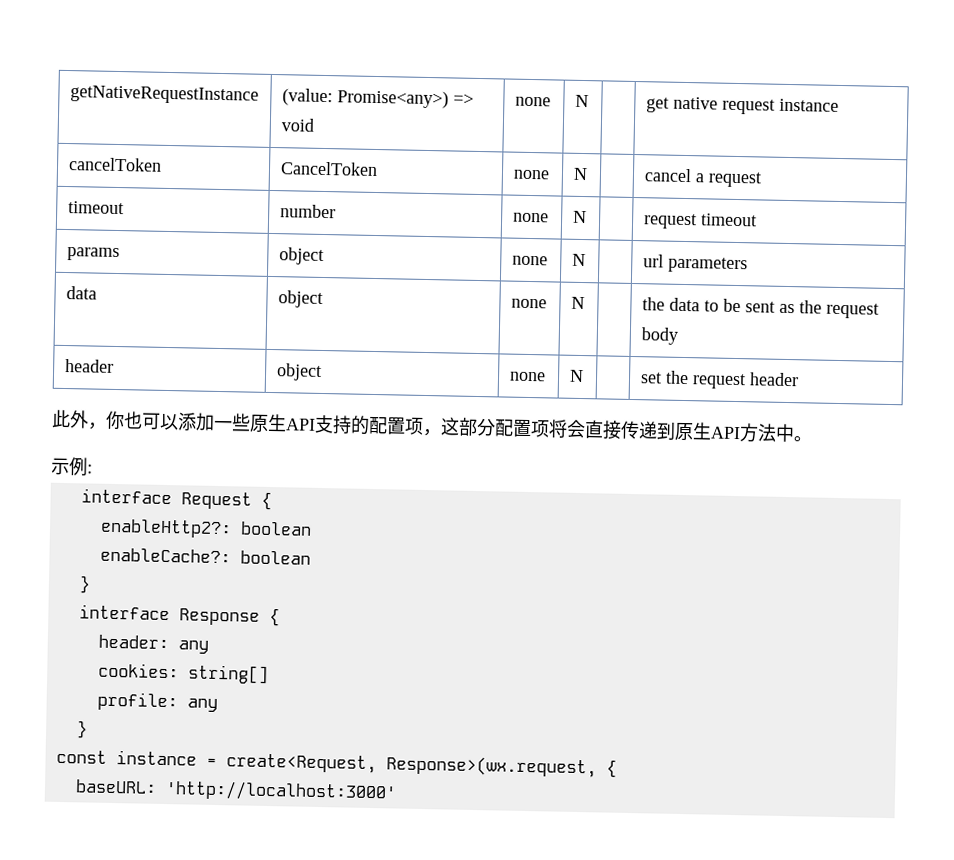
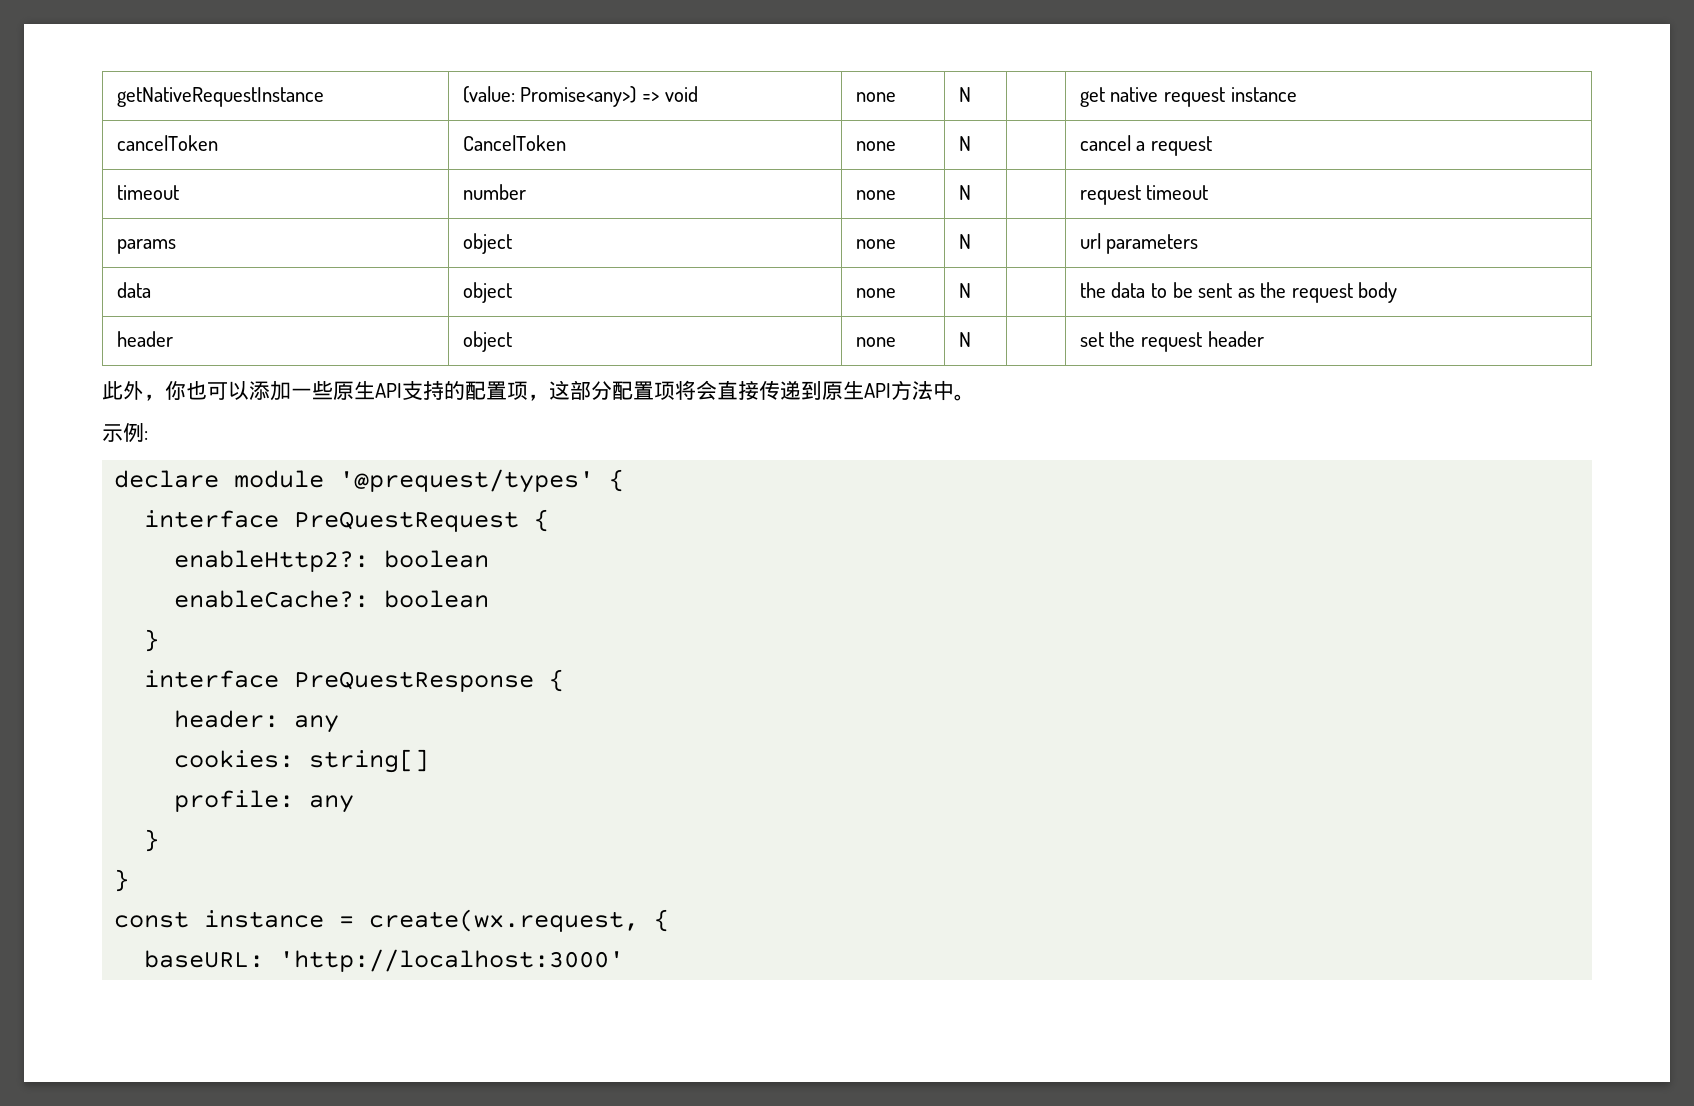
- interface Request {
+ declare module '@prequest/types' {
+ interface PreQuestRequest {
- interface Response {
+ interface PreQuestResponse {
  profile: any
+ }
- const instance = create<Request, Response>(wx.request, {
+ const instance = create(wx.request, {

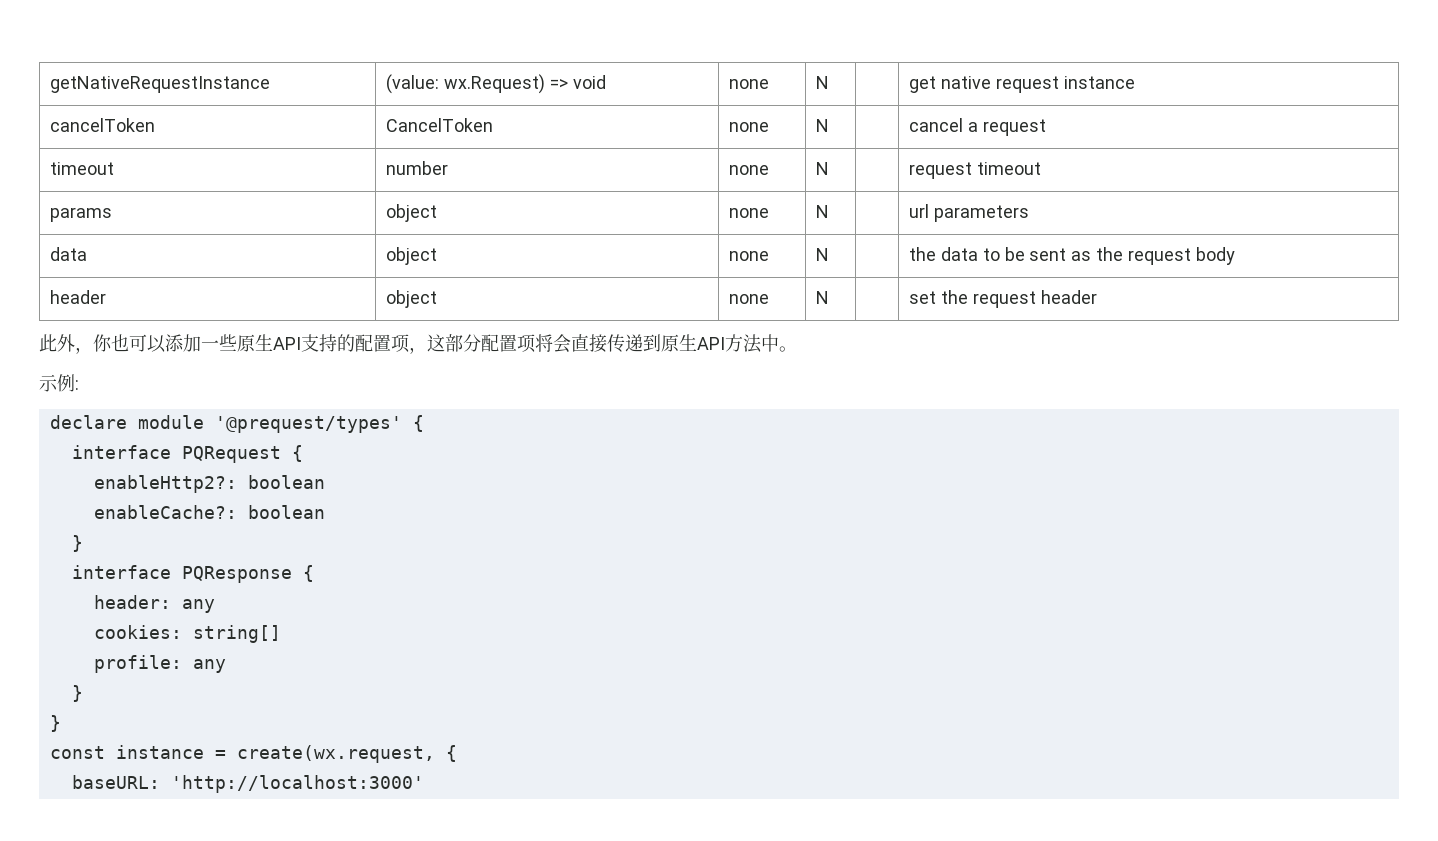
- getNativeRequestInstance | (value: Promise<any>) => void | none | N | | get native request instance
+ getNativeRequestInstance | (value: wx.Request) => void | none | N | | get native request instance
- interface PreQuestRequest {
+ interface PQRequest {
- interface PreQuestResponse {
+ interface PQResponse {

